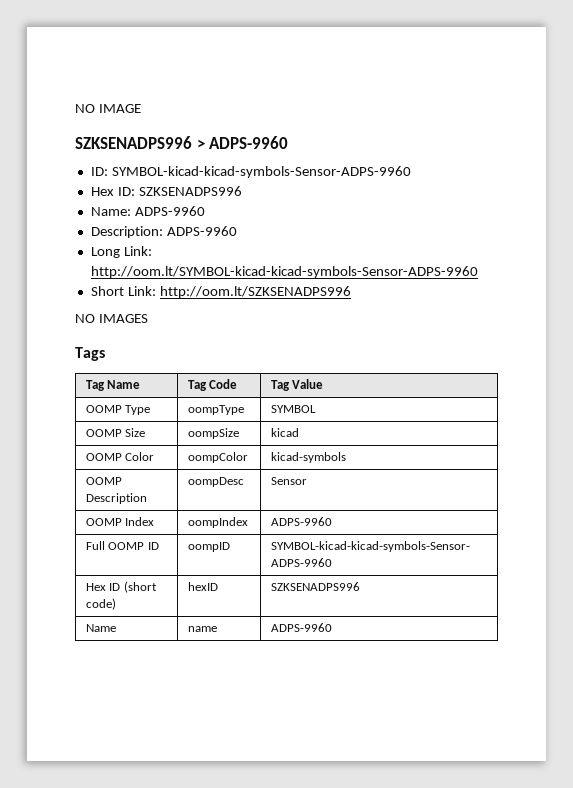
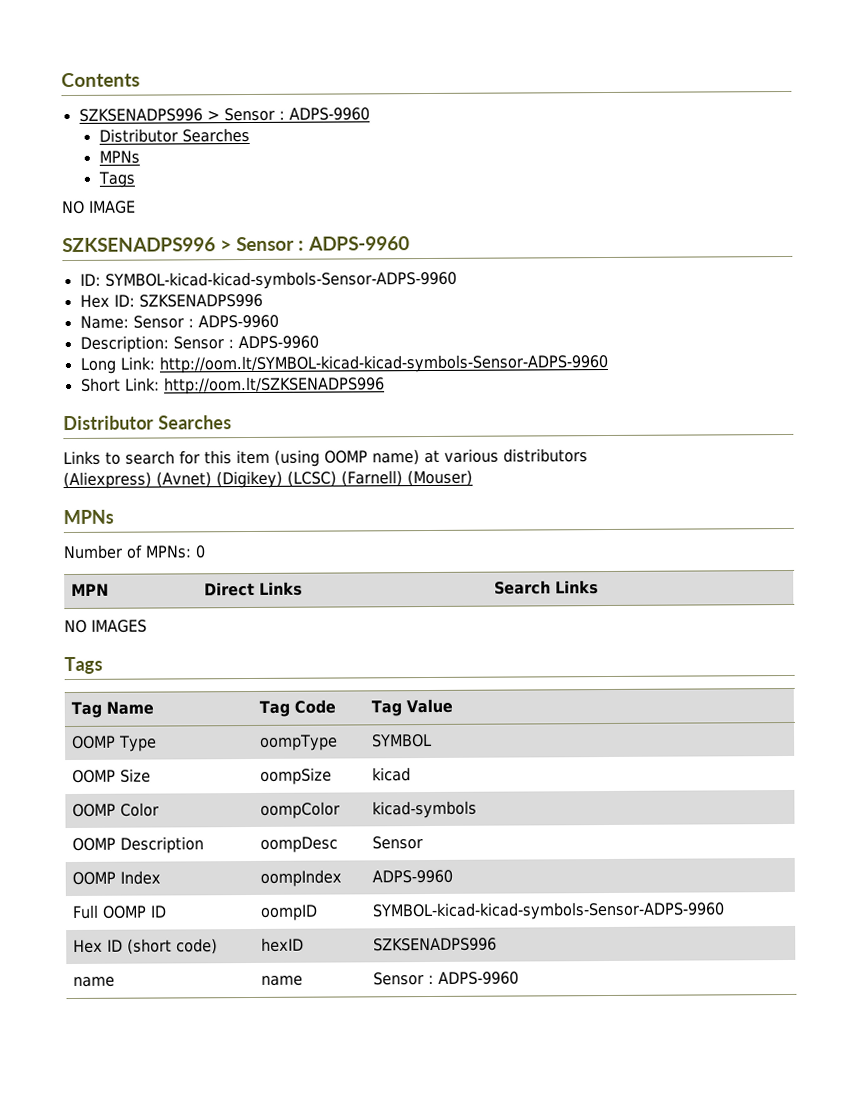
+ Contents
+ SZKSENADPS996 > Sensor : ADPS-9960
+ Distributor Searches
+ MPNs
+ Tags
  NO IMAGE
- SZKSENADPS996 > ADPS-9960
+ SZKSENADPS996 > Sensor : ADPS-9960
- Name: ADPS-9960
+ Name: Sensor : ADPS-9960
- Description: ADPS-9960
+ Description: Sensor : ADPS-9960
  Short Link: http://oom.lt/SZKSENADPS996
+ Distributor Searches
+ Links to search for this item (using OOMP name) at various distributors
+ (Aliexpress) (Avnet) (Digikey) (LCSC) (Farnell) (Mouser)
+ MPNs
+ Number of MPNs: 0
+ MPN | Direct Links | Search Links
- Name | name | ADPS-9960
+ name | name | Sensor : ADPS-9960

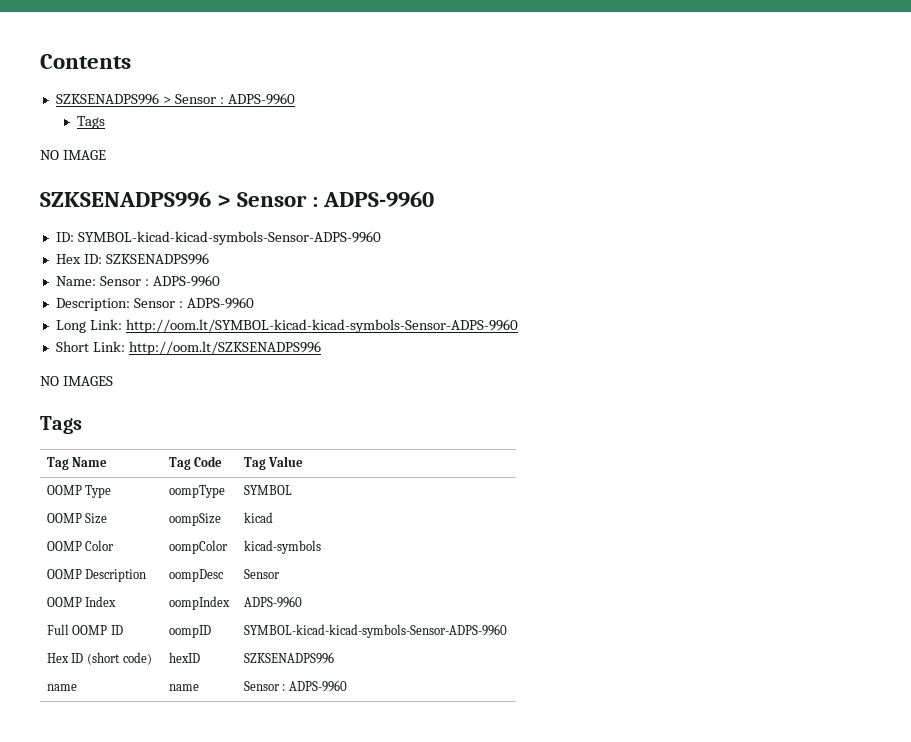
  Contents
  SZKSENADPS996 > Sensor : ADPS-9960
- Distributor Searches
- MPNs
  Short Link: http://oom.lt/SZKSENADPS996
- Distributor Searches
- Links to search for this item (using OOMP name) at various distributors
- (Aliexpress) (Avnet) (Digikey) (LCSC) (Farnell) (Mouser)
- MPNs
- Number of MPNs: 0
- MPN | Direct Links | Search Links

